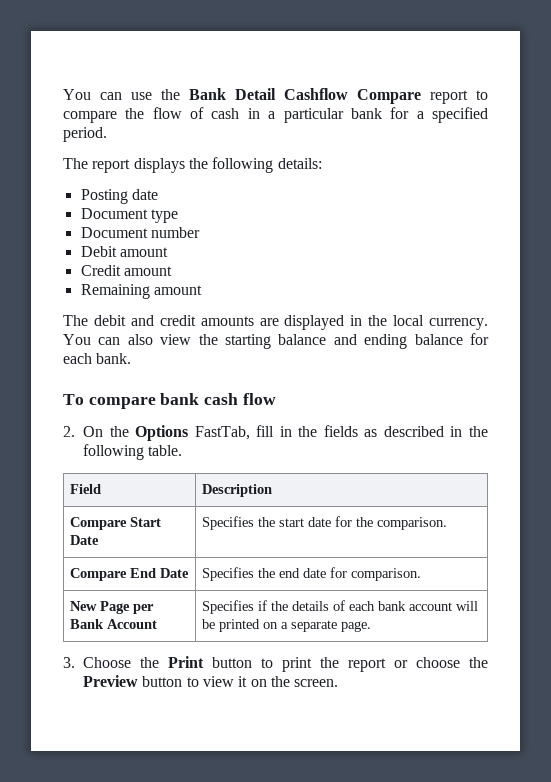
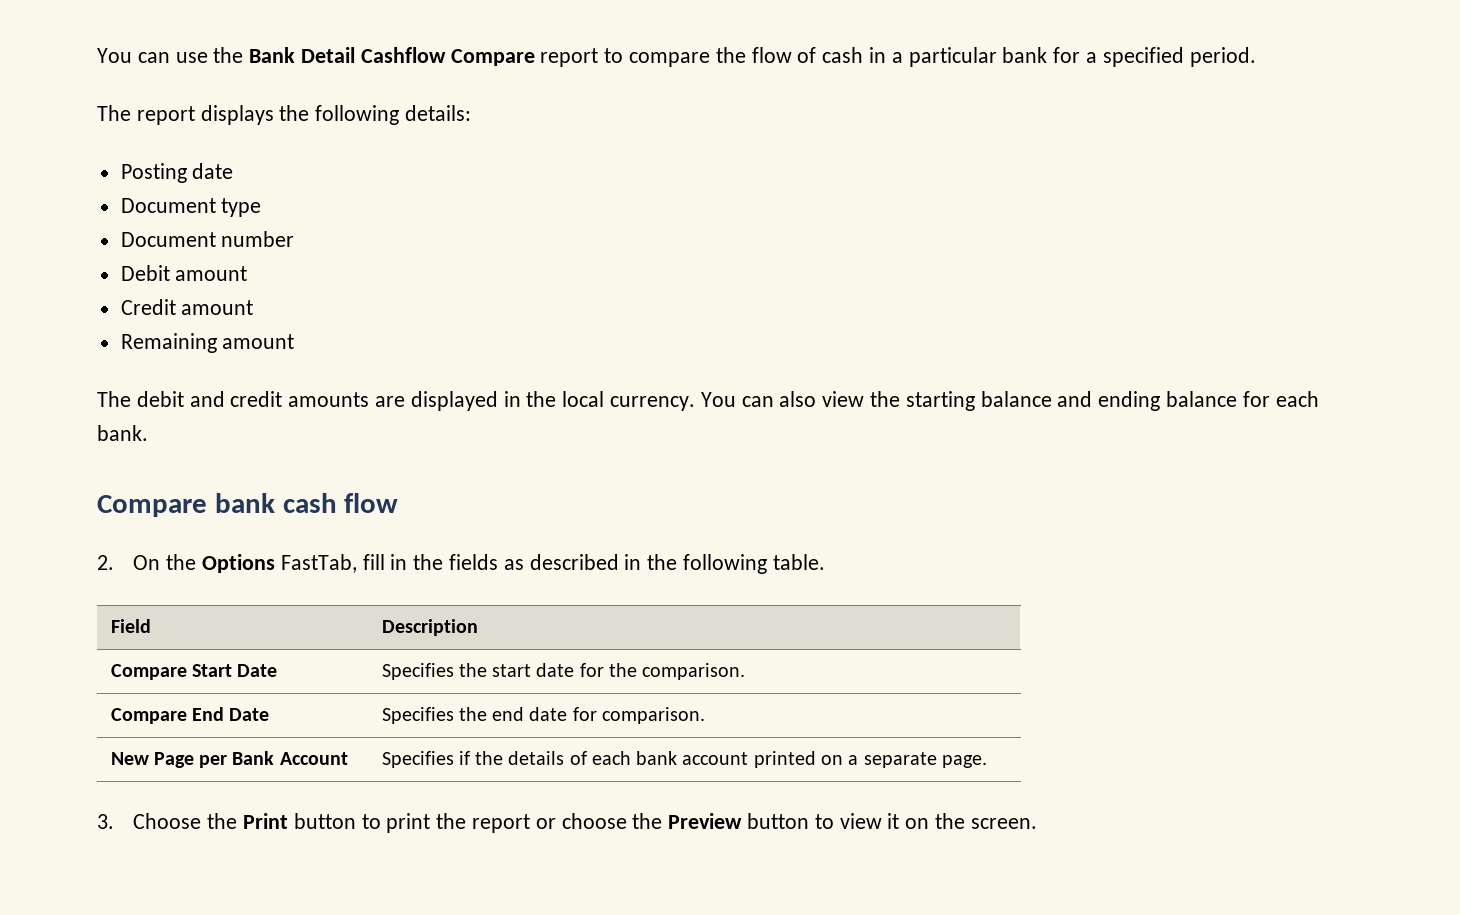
- To compare bank cash flow
+ Compare bank cash flow
- New Page per Bank Account | Specifies if the details of each bank account will be printed on a separate page.
+ New Page per Bank Account | Specifies if the details of each bank account printed on a separate page.

